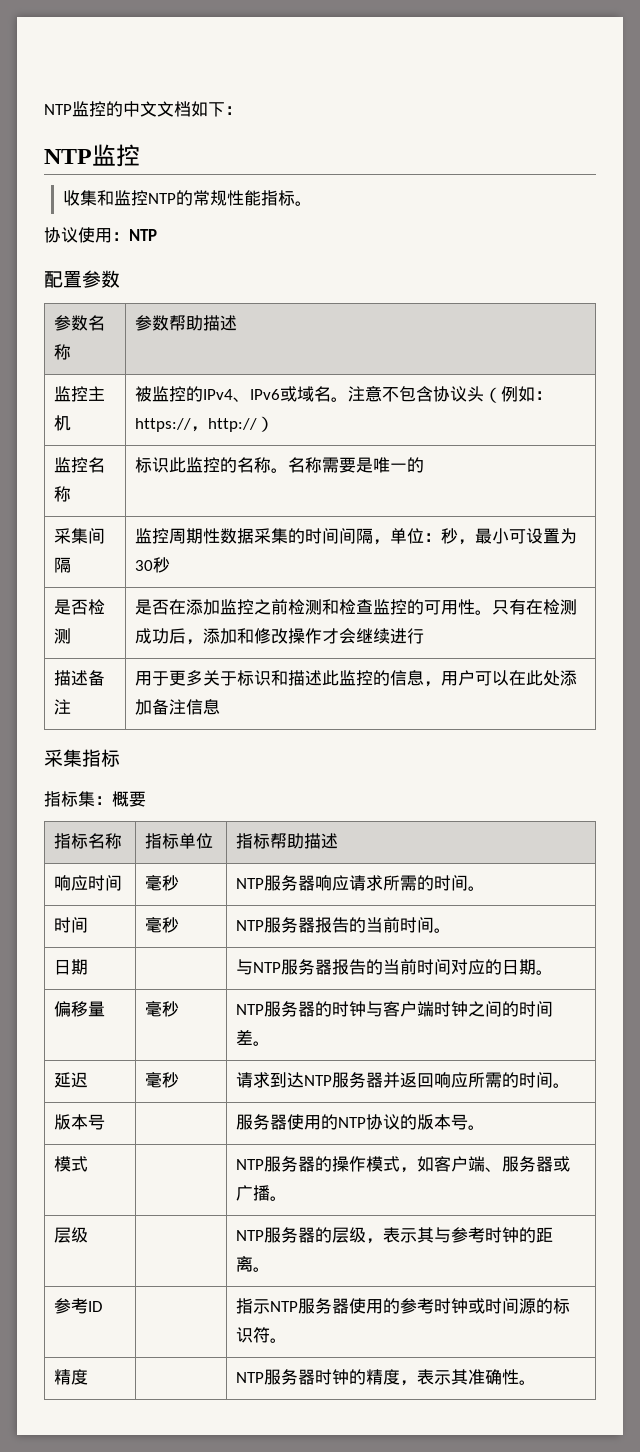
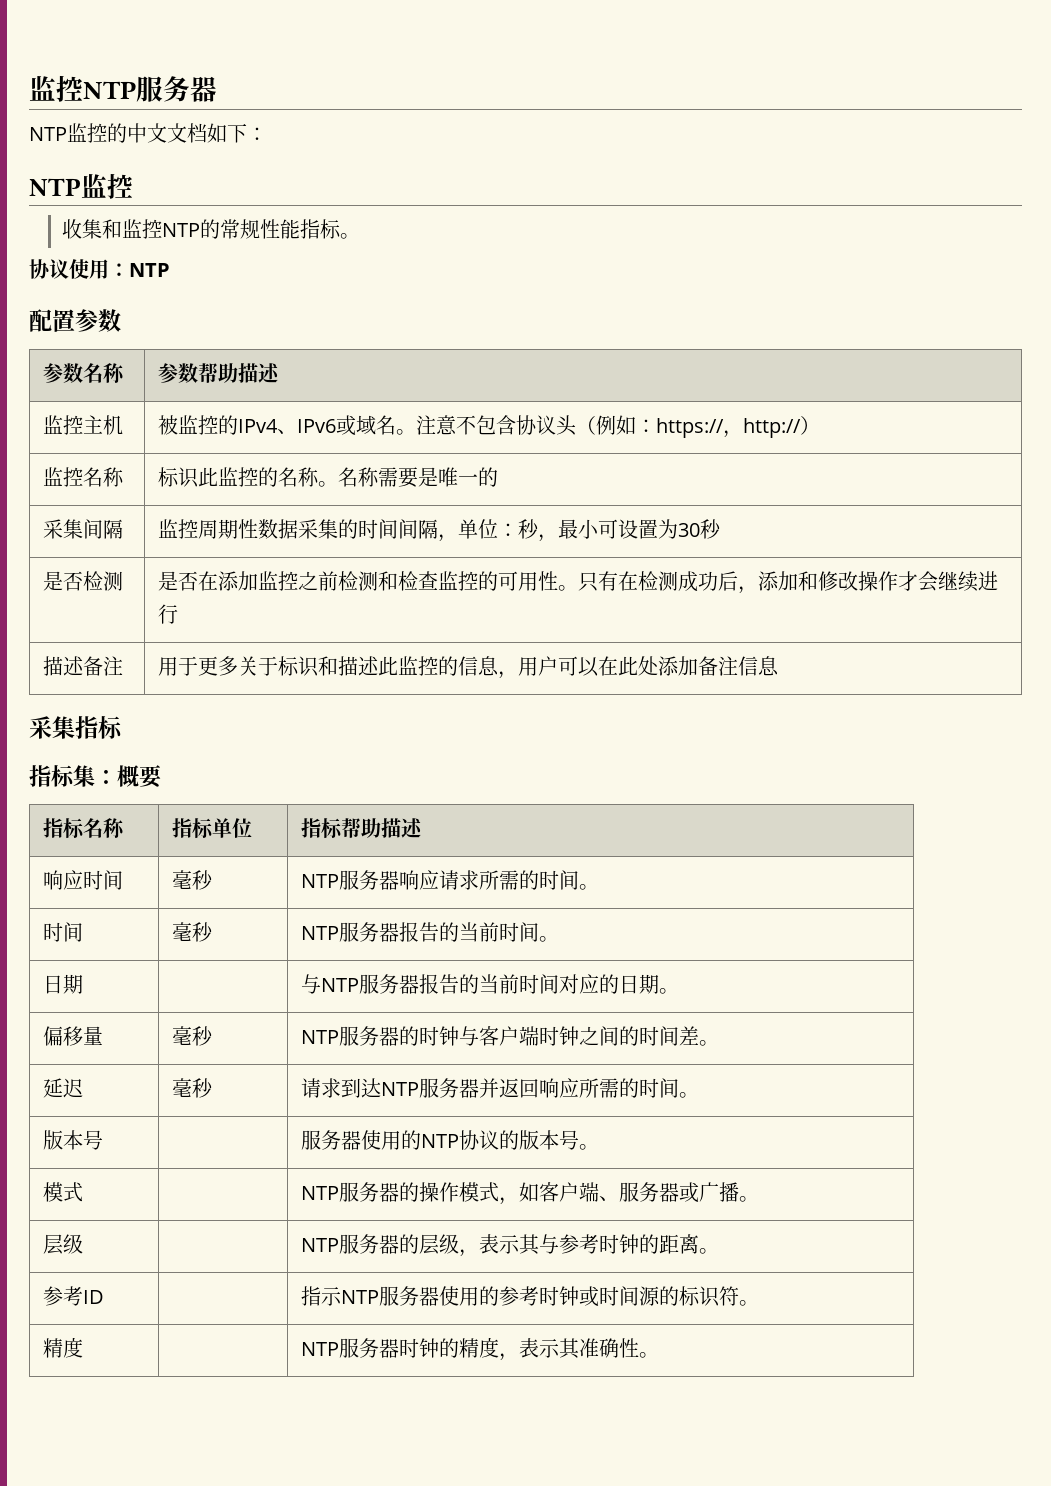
+ 监控NTP服务器

